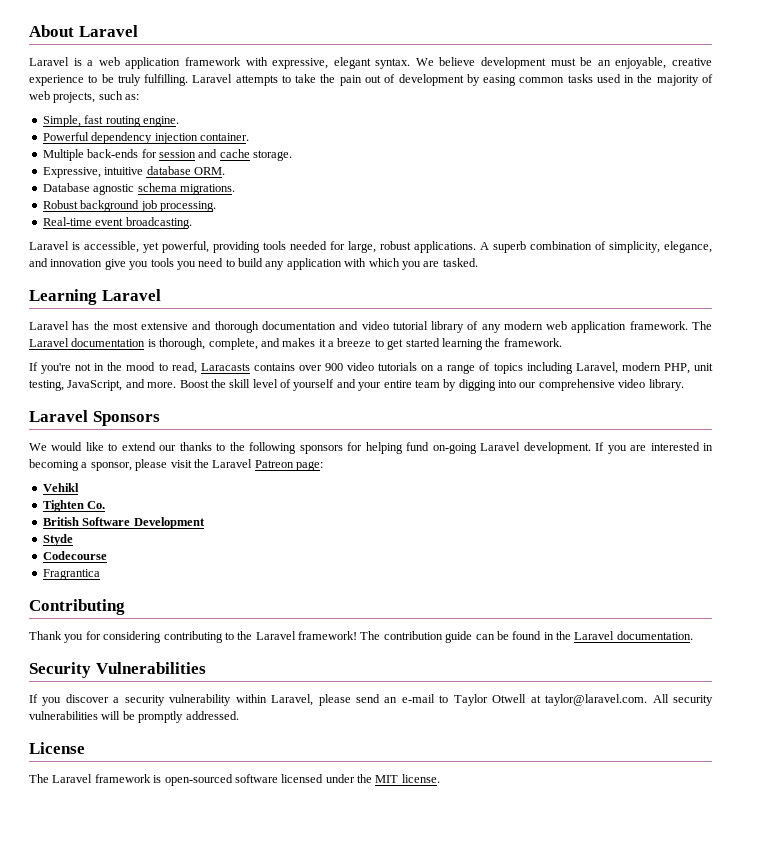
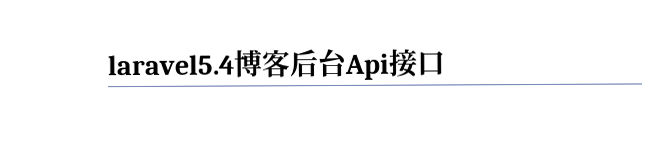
- About Laravel
- Laravel is a web application framework with expressive, elegant syntax. We believe development must be an enjoyable, creative experience to be truly fulfilling. Laravel attempts to take the pain out of development by easing common tasks used in the majority of web projects, such as:
- Simple, fast routing engine.
- Powerful dependency injection container.
- Multiple back-ends for session and cache storage.
- Expressive, intuitive database ORM.
- Database agnostic schema migrations.
- Robust background job processing.
- Real-time event broadcasting.
- Laravel is accessible, yet powerful, providing tools needed for large, robust applications. A superb combination of simplicity, elegance, and innovation give you tools you need to build any application with which you are tasked.
- Learning Laravel
- Laravel has the most extensive and thorough documentation and video tutorial library of any modern web application framework. The Laravel documentation is thorough, complete, and makes it a breeze to get started learning the framework.
- If you're not in the mood to read, Laracasts contains over 900 video tutorials on a range of topics including Laravel, modern PHP, unit testing, JavaScript, and more. Boost the skill level of yourself and your entire team by digging into our comprehensive video library.
- Laravel Sponsors
- We would like to extend our thanks to the following sponsors for helping fund on-going Laravel development. If you are interested in becoming a sponsor, please visit the Laravel Patreon page:
- Vehikl
- Tighten Co.
- British Software Development
- Styde
- Codecourse
- Fragrantica
- Contributing
- Thank you for considering contributing to the Laravel framework! The contribution guide can be found in the Laravel documentation.
- Security Vulnerabilities
- If you discover a security vulnerability within Laravel, please send an e-mail to Taylor Otwell at taylor@laravel.com. All security vulnerabilities will be promptly addressed.
- License
- The Laravel framework is open-sourced software licensed under the MIT license.
+ laravel5.4博客后台Api接口

